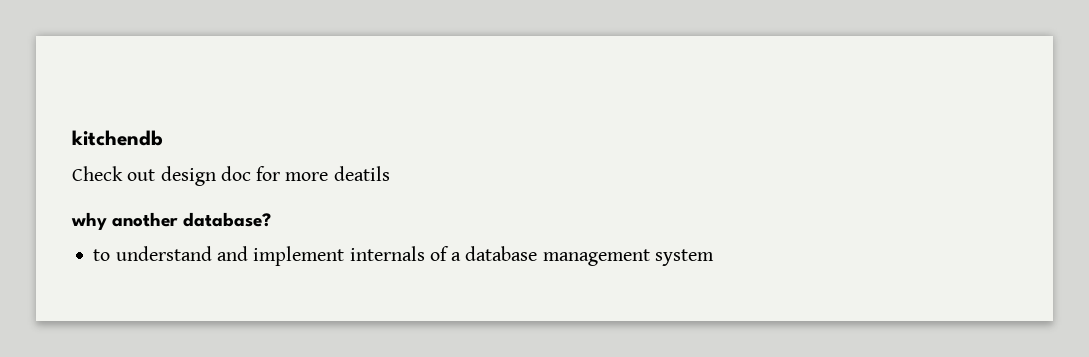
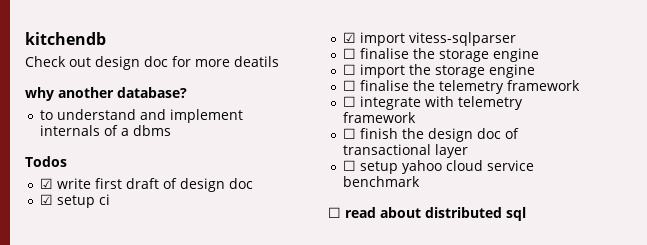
- to understand and implement internals of a database management system
+ to understand and implement internals of a dbms
+ Todos
+ ☑ write first draft of design doc
+ ☑ setup ci
+ ☑ import vitess-sqlparser
+ ☐ finalise the storage engine
+ ☐ import the storage engine
+ ☐ finalise the telemetry framework
+ ☐ integrate with telemetry framework
+ ☐ finish the design doc of transactional layer
+ ☐ setup yahoo cloud service benchmark
+ ☐ read about distributed sql

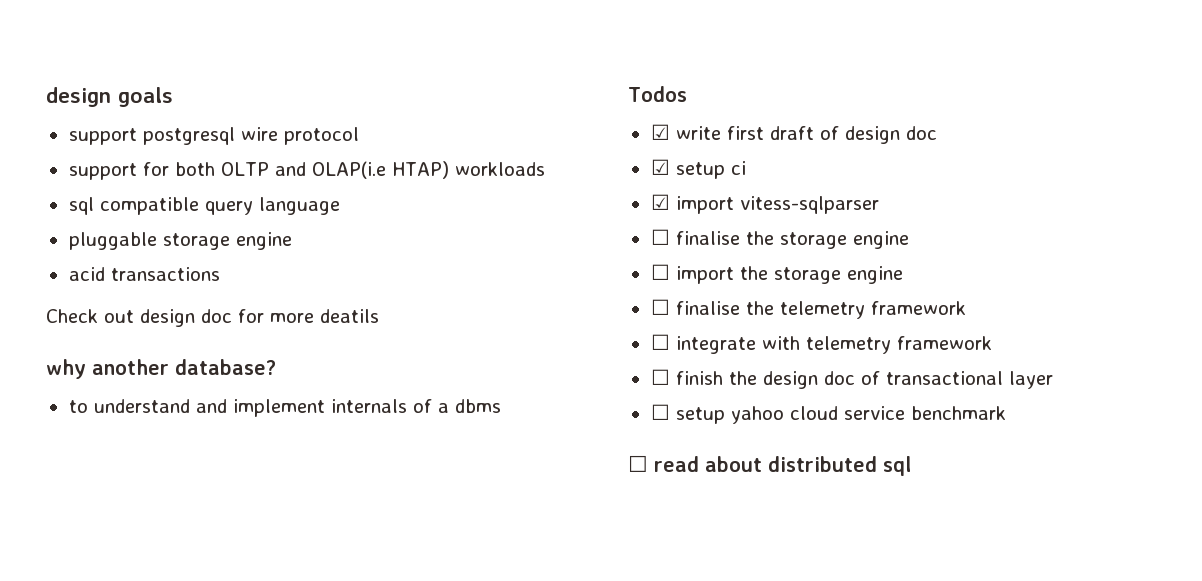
- kitchendb
+ design goals
+ support postgresql wire protocol
+ support for both OLTP and OLAP(i.e HTAP) workloads
+ sql compatible query language
+ pluggable storage engine
+ acid transactions

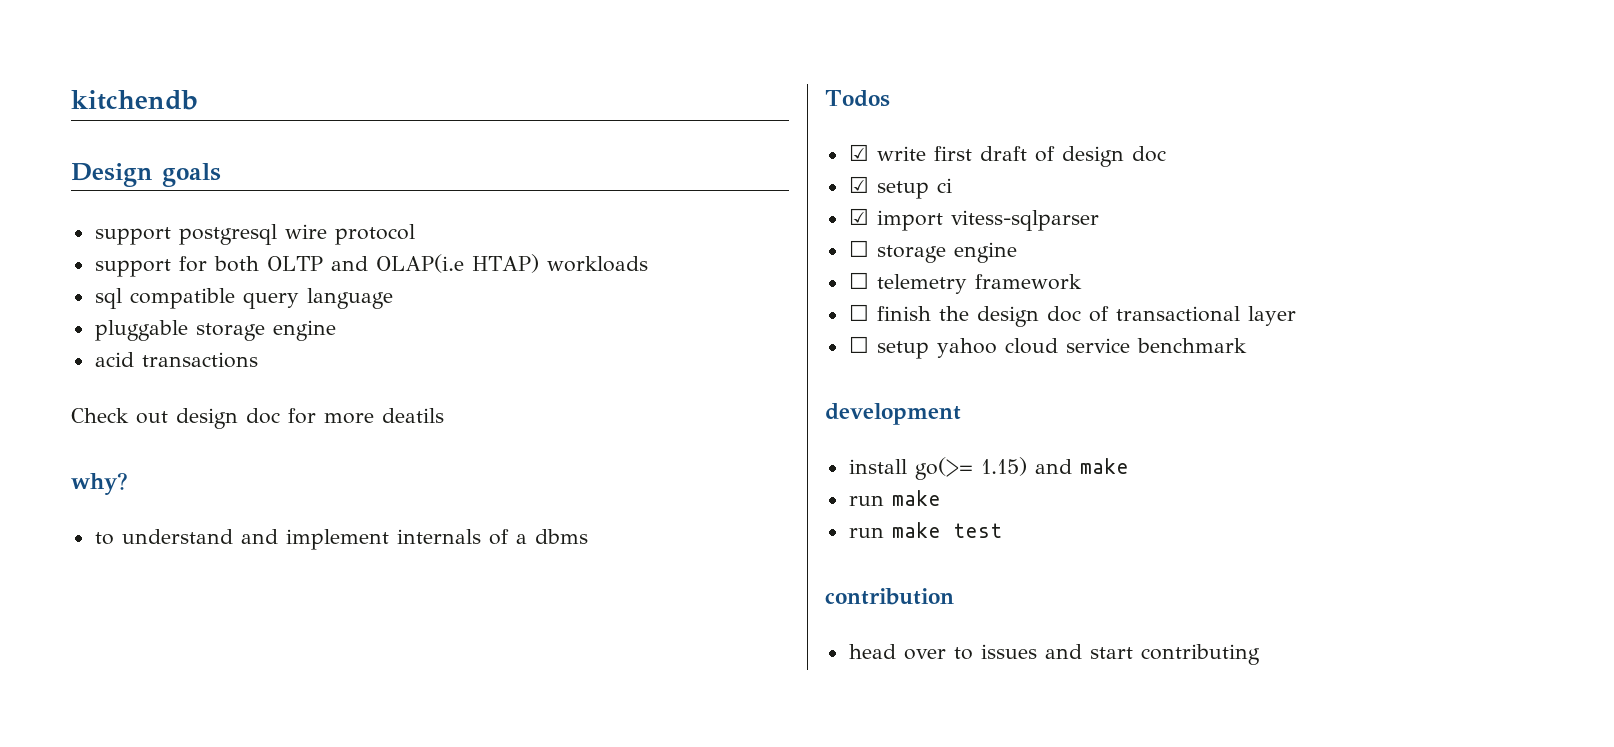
- design goals
+ kitchendb
+ Design goals
- why another database?
+ why?
- ☐ finalise the storage engine
- ☐ import the storage engine
- ☐ finalise the telemetry framework
- ☐ integrate with telemetry framework
+ ☐ storage engine
+ ☐ telemetry framework
- ☐ read about distributed sql
+ development
+ install go(>= 1.15) and make
+ run make
+ run make test
+ contribution
+ head over to issues and start contributing

